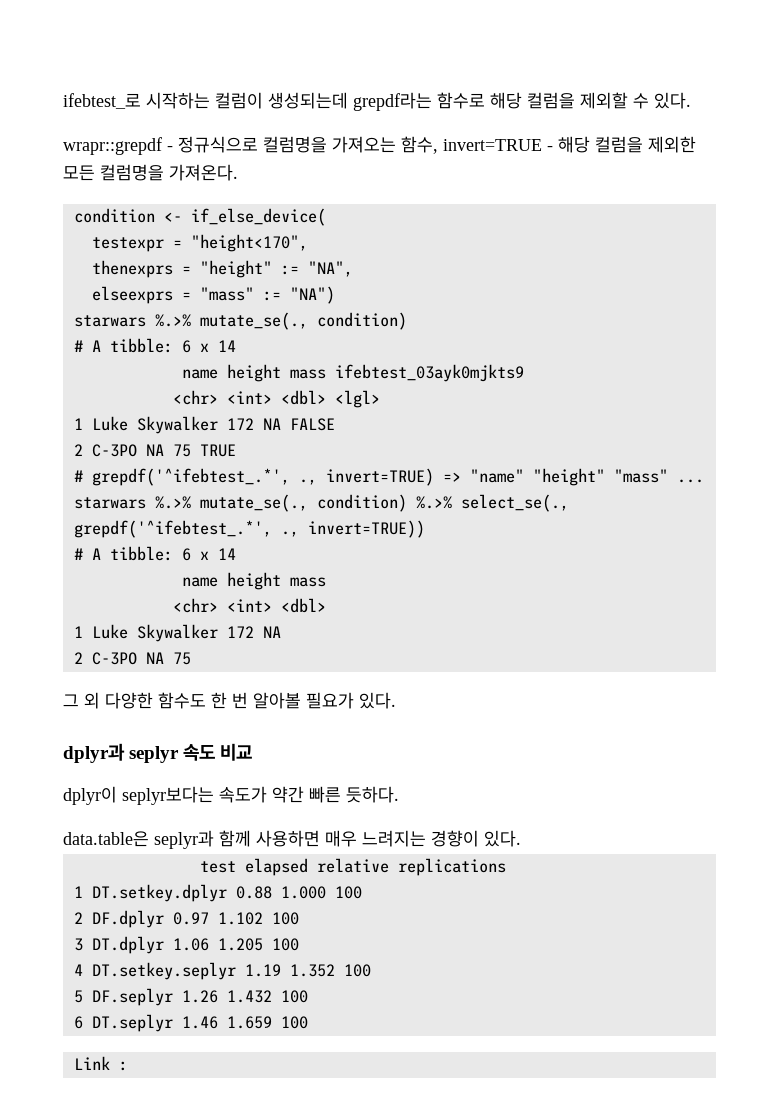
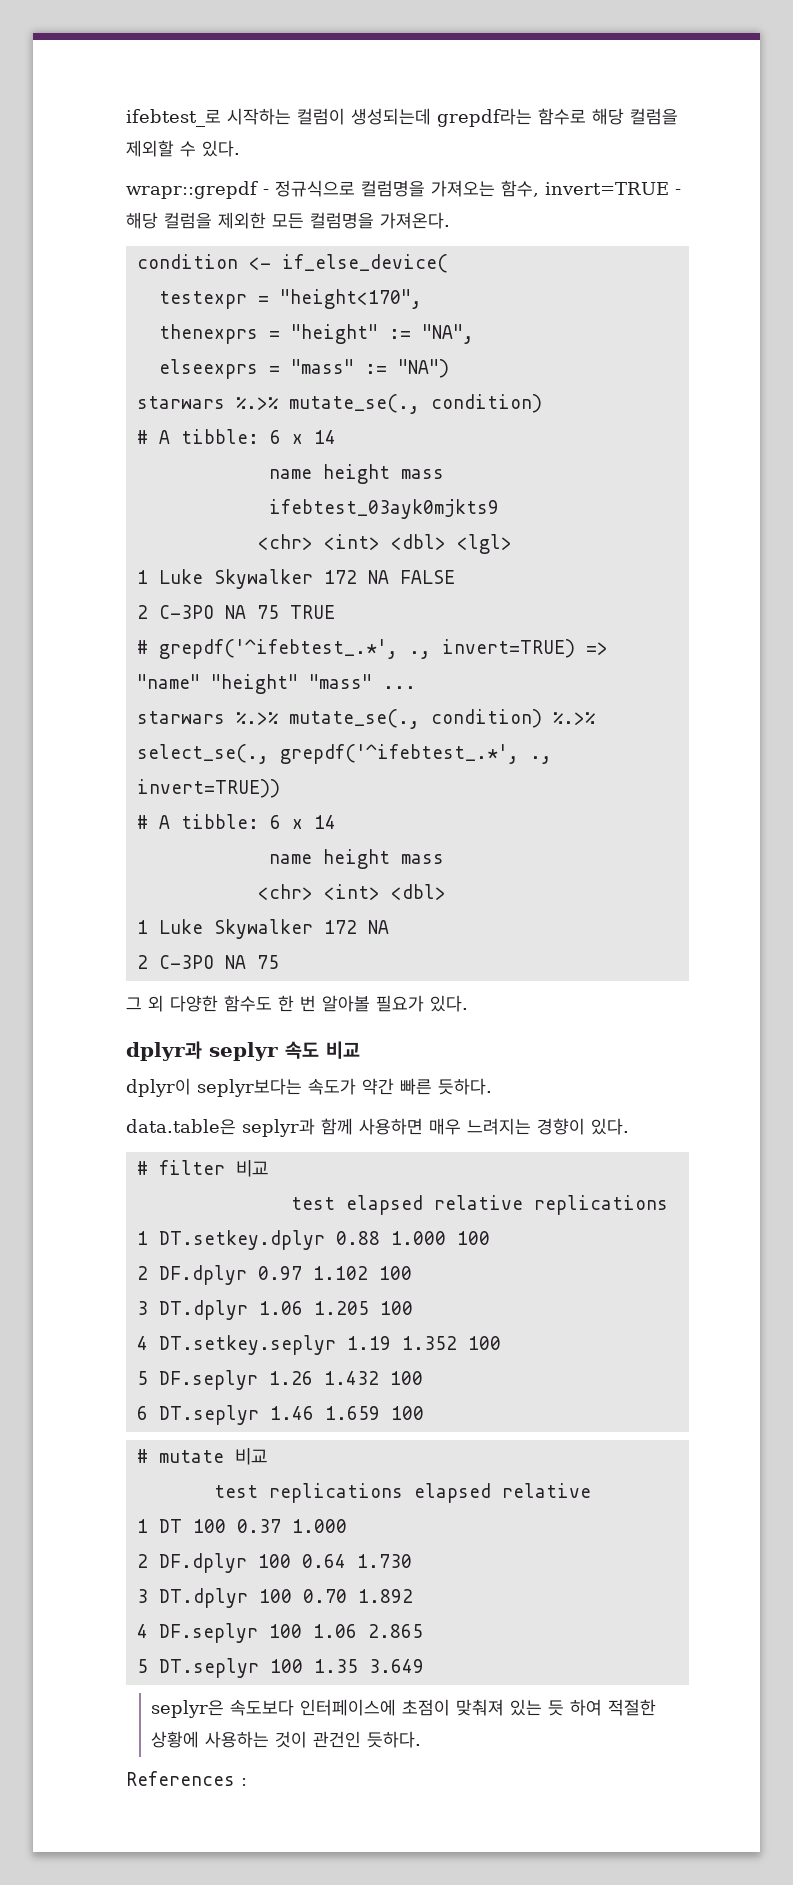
+ # filter 비교
- Link :
+ # mutate 비교
+ test replications elapsed relative
+ 1 DT 100 0.37 1.000
+ 2 DF.dplyr 100 0.64 1.730
+ 3 DT.dplyr 100 0.70 1.892
+ 4 DF.seplyr 100 1.06 2.865
+ 5 DT.seplyr 100 1.35 3.649
+ seplyr은 속도보다 인터페이스에 초점이 맞춰져 있는 듯 하여 적절한 상황에 사용하는 것이 관건인 듯하다.
+ References :

